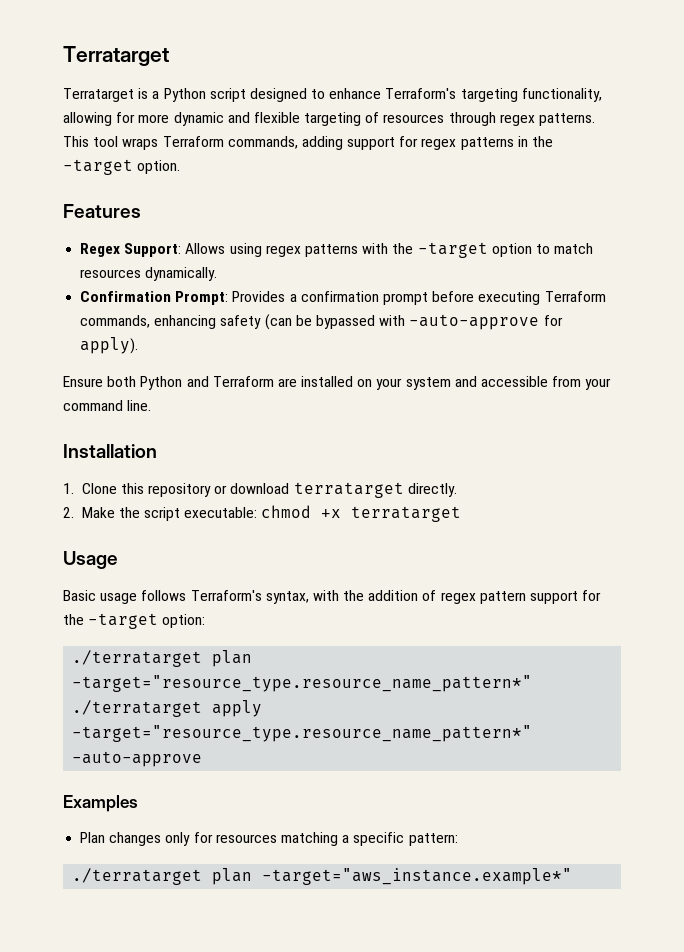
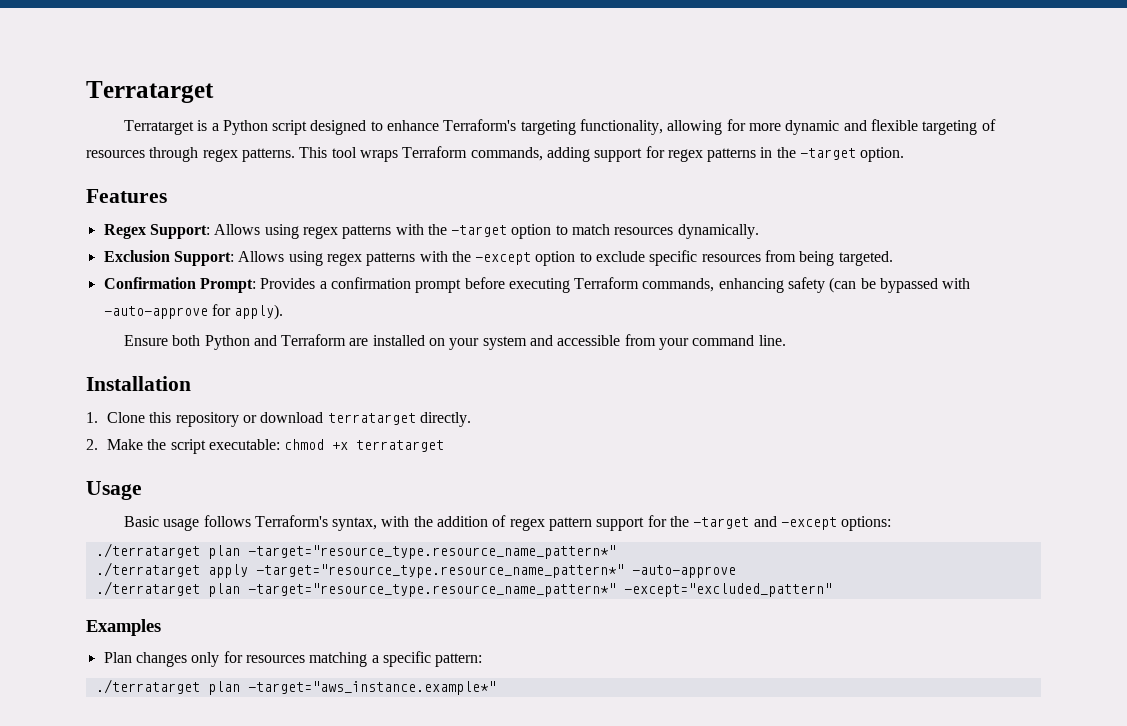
+ Exclusion Support: Allows using regex patterns with the -except option to exclude specific resources from being targeted.
- Basic usage follows Terraform's syntax, with the addition of regex pattern support for the -target option:
+ Basic usage follows Terraform's syntax, with the addition of regex pattern support for the -target and -except options:
+ ./terratarget plan -target="resource_type.resource_name_pattern*" -except="excluded_pattern"

